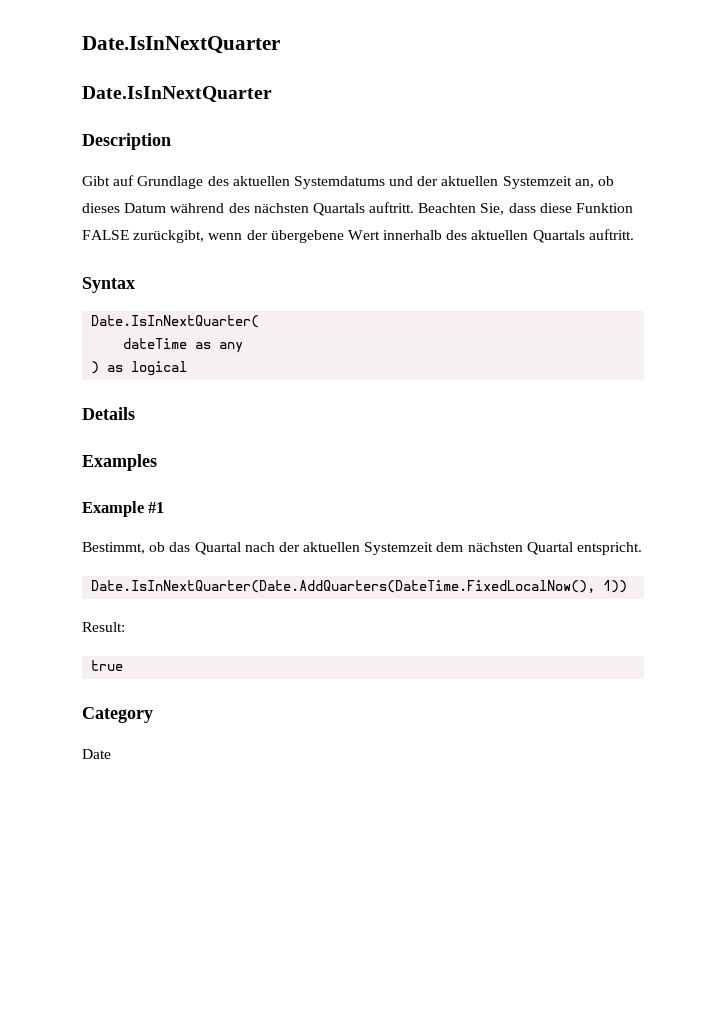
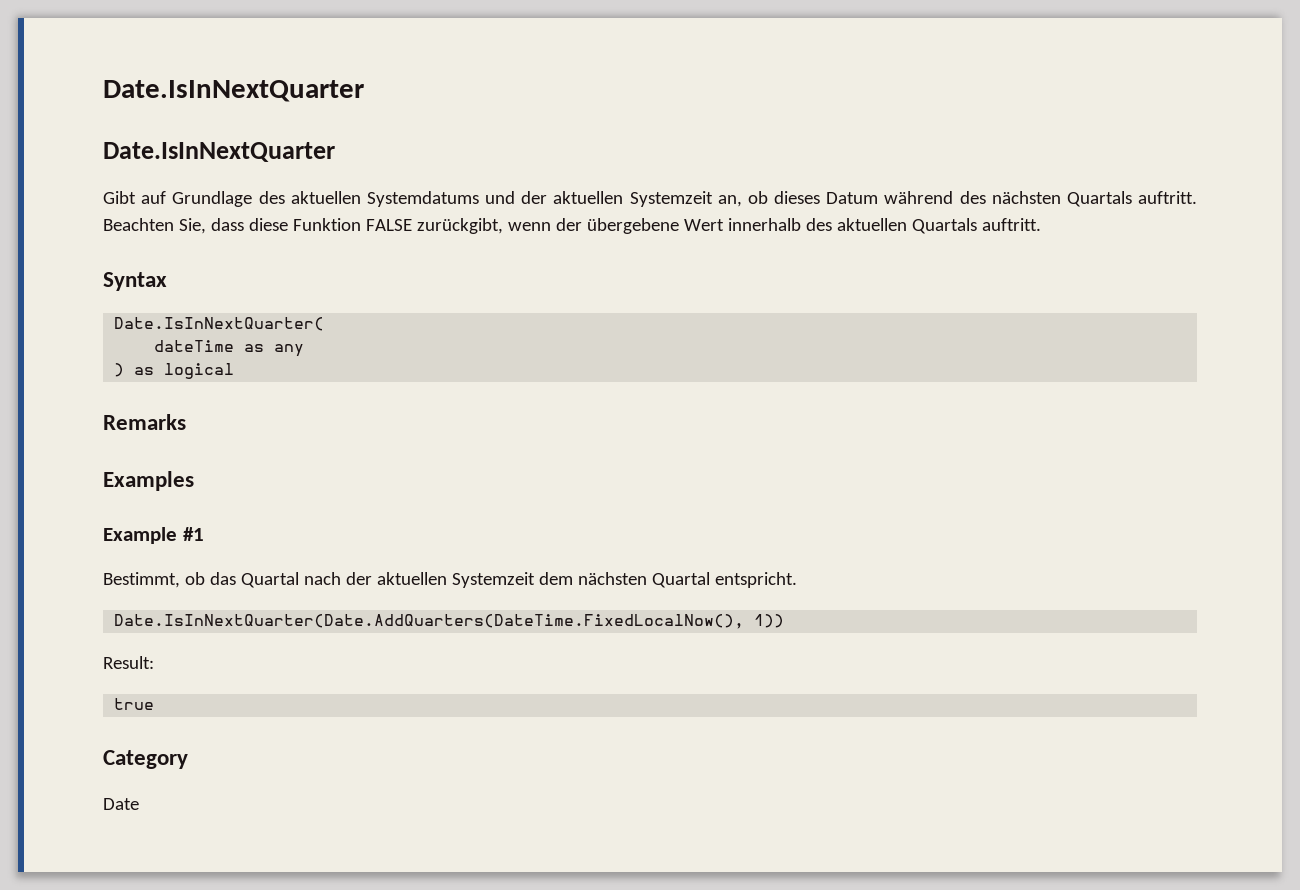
- Description
- Details
+ Remarks

